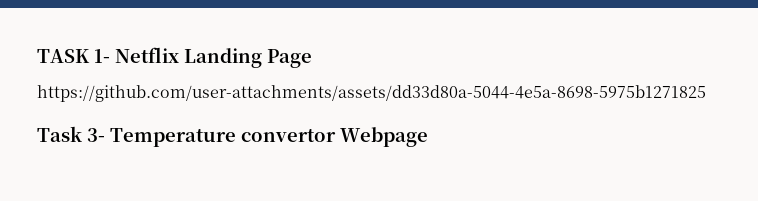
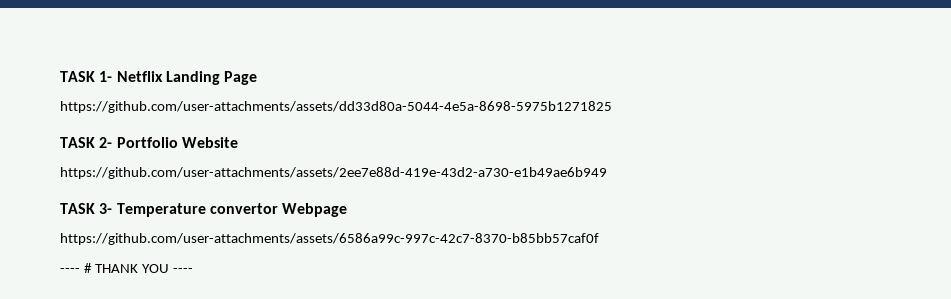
- Task 3- Temperature convertor Webpage
+ TASK 2- Portfolio Website
+ https://github.com/user-attachments/assets/2ee7e88d-419e-43d2-a730-e1b49ae6b949
+ TASK 3- Temperature convertor Webpage
+ https://github.com/user-attachments/assets/6586a99c-997c-42c7-8370-b85bb57caf0f
+ ---- # THANK YOU ----

